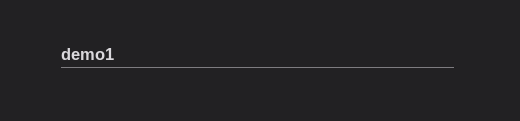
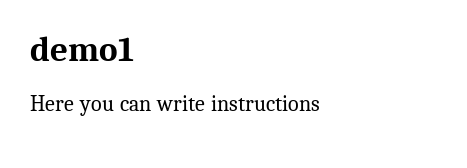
+ Here you can write instructions

